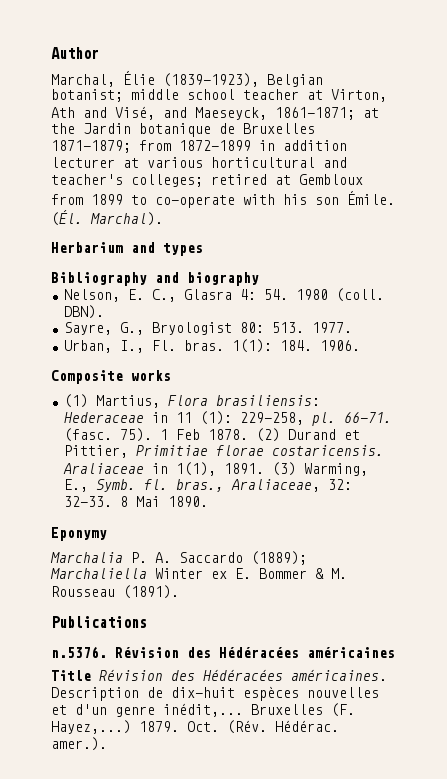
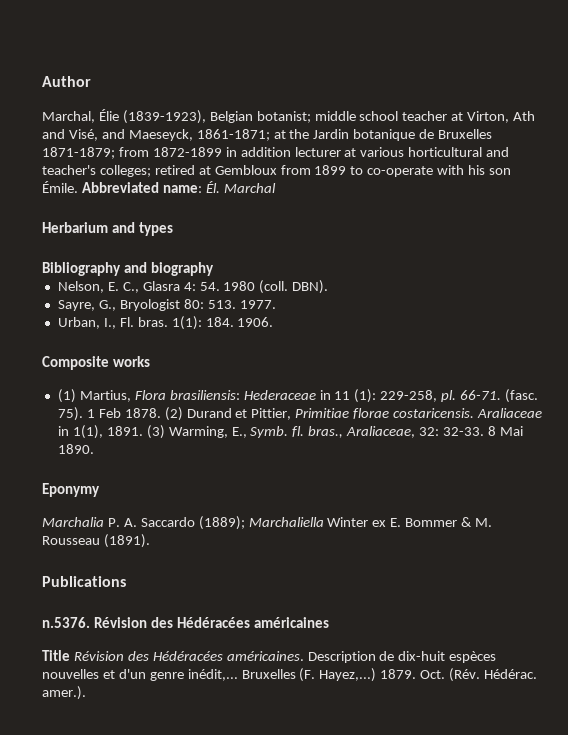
- (Él. Marchal).
+ Abbreviated name: Él. Marchal

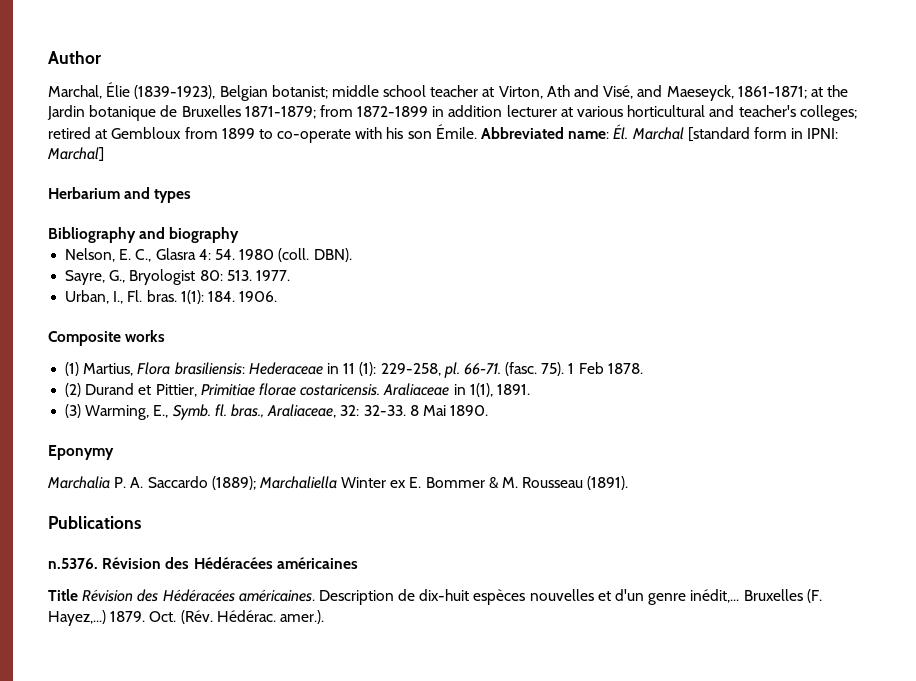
- Abbreviated name: Él. Marchal
+ Abbreviated name: Él. Marchal [standard form in IPNI: Marchal]
- 1 Feb 1878. (2) Durand et Pittier, Primitiae florae costaricensis.
+ 1 Feb 1878.
+ (2) Durand et Pittier, Primitiae florae costaricensis.
- Araliaceae in 1(1), 1891. (3) Warming, E., Symb. fl. bras., Araliaceae, 32: 32-33.
+ Araliaceae in 1(1), 1891.
+ (3) Warming, E., Symb. fl. bras., Araliaceae, 32: 32-33.

